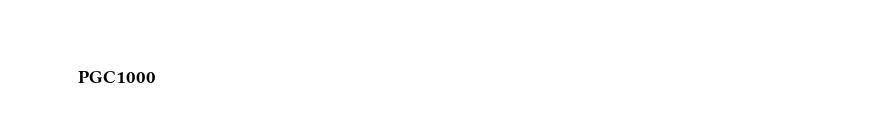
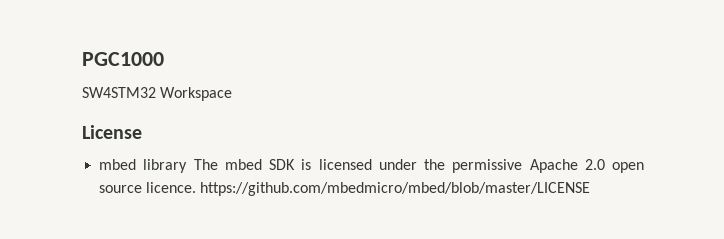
+ SW4STM32 Workspace
+ License
+ mbed library The mbed SDK is licensed under the permissive Apache 2.0 open source licence. https://github.com/mbedmicro/mbed/blob/master/LICENSE

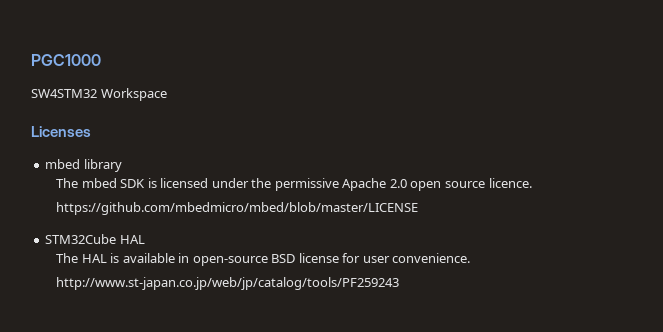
- License
+ Licenses
- mbed library The mbed SDK is licensed under the permissive Apache 2.0 open source licence. https://github.com/mbedmicro/mbed/blob/master/LICENSE
+ mbed library
+ The mbed SDK is licensed under the permissive Apache 2.0 open source licence.
+ https://github.com/mbedmicro/mbed/blob/master/LICENSE
+ STM32Cube HAL
+ The HAL is available in open-source BSD license for user convenience.
+ http://www.st-japan.co.jp/web/jp/catalog/tools/PF259243

